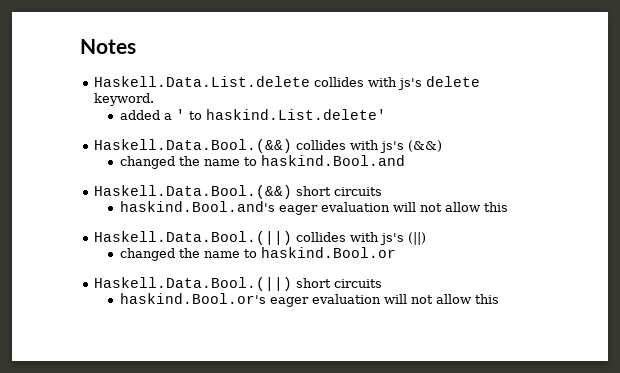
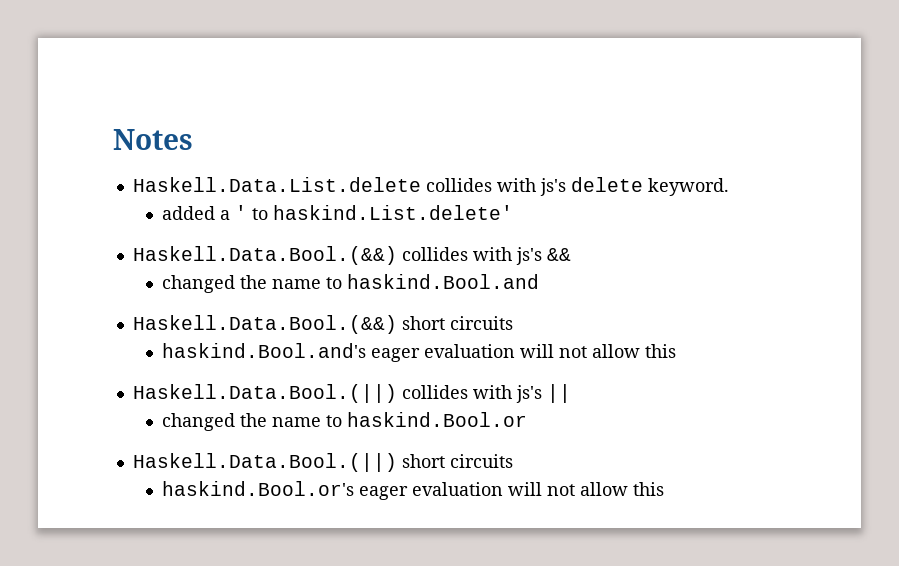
- Haskell.Data.Bool.(&&) collides with js's (&&)
+ Haskell.Data.Bool.(&&) collides with js's &&
- Haskell.Data.Bool.(||) collides with js's (||)
+ Haskell.Data.Bool.(||) collides with js's ||

